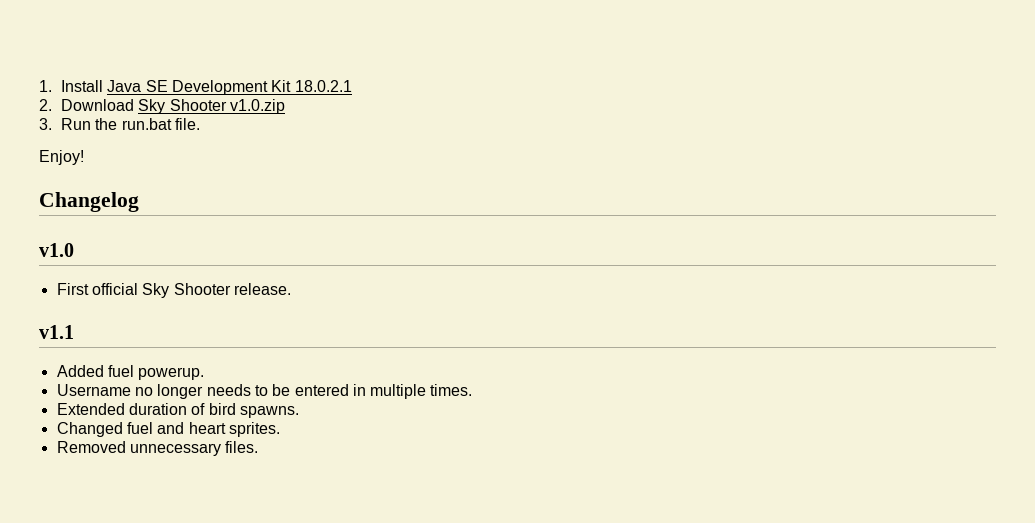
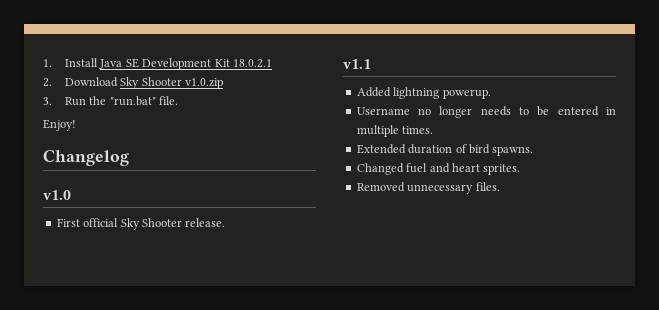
- 3. Run the run.bat file.
+ 3. Run the "run.bat" file.
- Added fuel powerup.
+ Added lightning powerup.

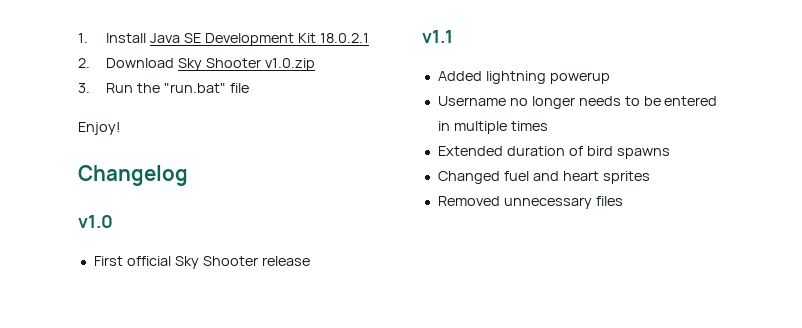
- 3. Run the "run.bat" file.
+ 3. Run the "run.bat" file
- First official Sky Shooter release.
+ First official Sky Shooter release
- Added lightning powerup.
+ Added lightning powerup
- Username no longer needs to be entered in multiple times.
+ Username no longer needs to be entered in multiple times
- Extended duration of bird spawns.
+ Extended duration of bird spawns
- Changed fuel and heart sprites.
+ Changed fuel and heart sprites
- Removed unnecessary files.
+ Removed unnecessary files

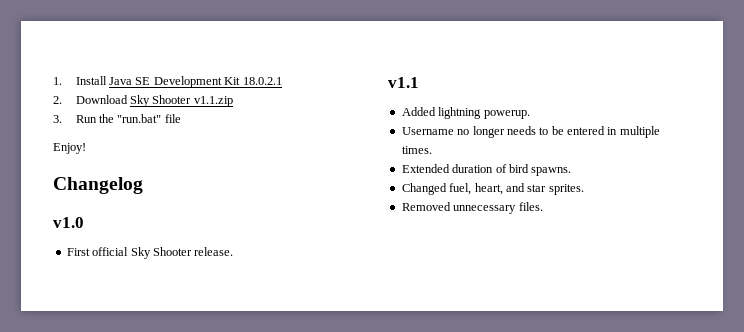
- 2. Download Sky Shooter v1.0.zip
+ 2. Download Sky Shooter v1.1.zip
- First official Sky Shooter release
+ First official Sky Shooter release.
- Added lightning powerup
+ Added lightning powerup.
- Username no longer needs to be entered in multiple times
+ Username no longer needs to be entered in multiple times.
- Extended duration of bird spawns
+ Extended duration of bird spawns.
- Changed fuel and heart sprites
+ Changed fuel, heart, and star sprites.
- Removed unnecessary files
+ Removed unnecessary files.

